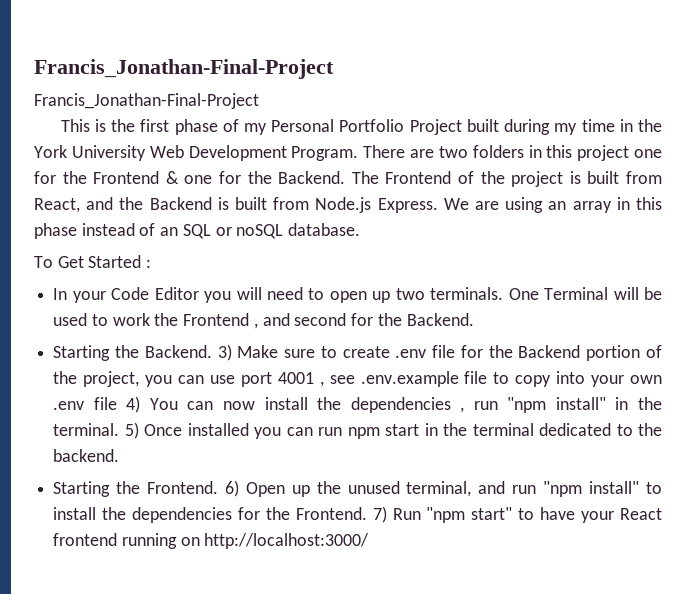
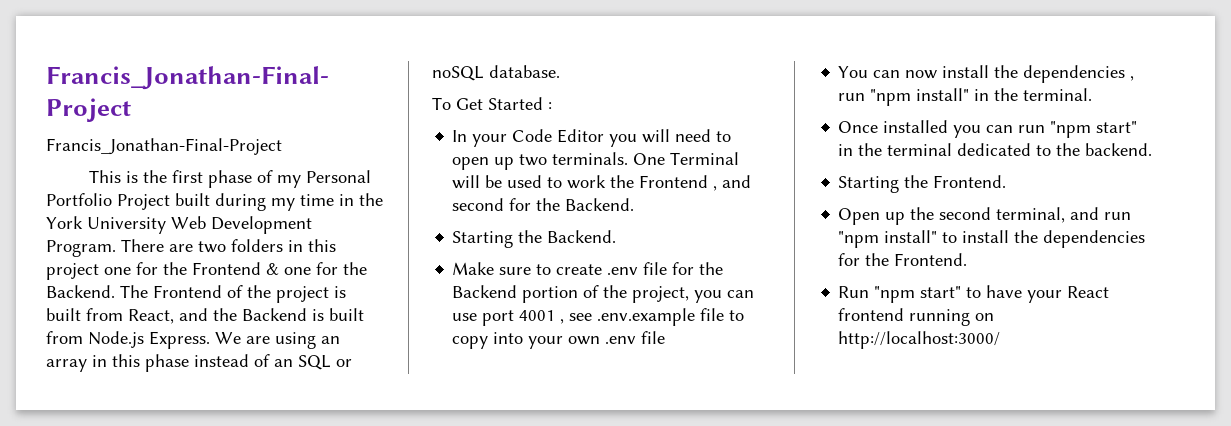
- Starting the Backend. 3) Make sure to create .env file for the Backend portion of the project, you can use port 4001 , see .env.example file to copy into your own .env file 4) You can now install the dependencies , run "npm install" in the terminal. 5) Once installed you can run npm start in the terminal dedicated to the backend.
+ Starting the Backend.
+ Make sure to create .env file for the Backend portion of the project, you can use port 4001 , see .env.example file to copy into your own .env file
+ You can now install the dependencies , run "npm install" in the terminal.
+ Once installed you can run "npm start" in the terminal dedicated to the backend.
- Starting the Frontend. 6) Open up the unused terminal, and run "npm install" to install the dependencies for the Frontend. 7) Run "npm start" to have your React frontend running on http://localhost:3000/
+ Starting the Frontend.
+ Open up the second terminal, and run "npm install" to install the dependencies for the Frontend.
+ Run "npm start" to have your React frontend running on http://localhost:3000/

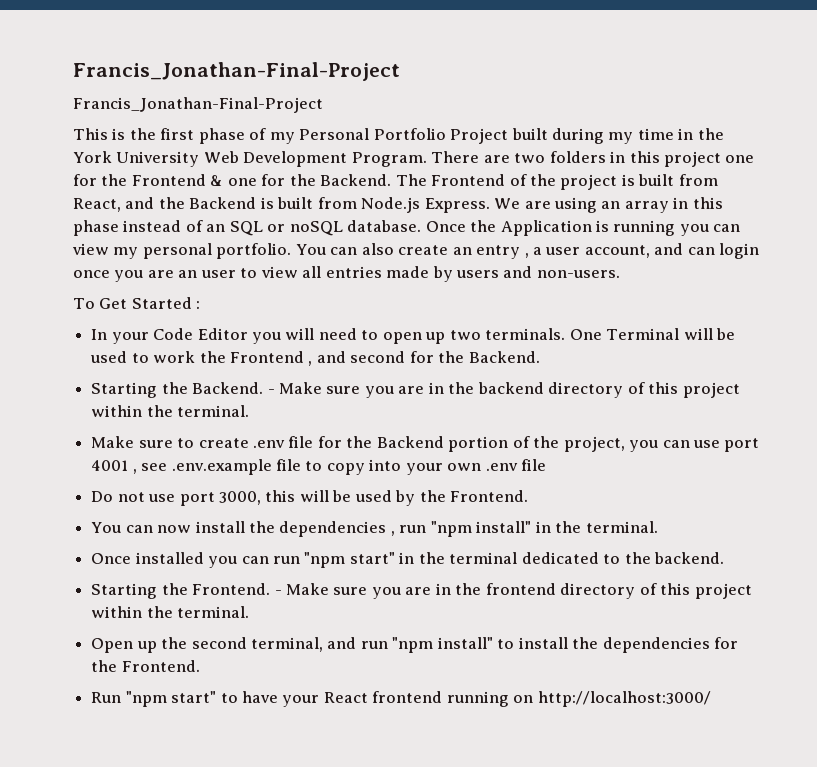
+ Once the Application is running you can view my personal portfolio. You can also create an entry , a user account, and can login once you are an user to view all entries made by users and non-users.
+ - Make sure you are in the backend directory of this project within the terminal.
+ Do not use port 3000, this will be used by the Frontend.
+ - Make sure you are in the frontend directory of this project within the terminal.

